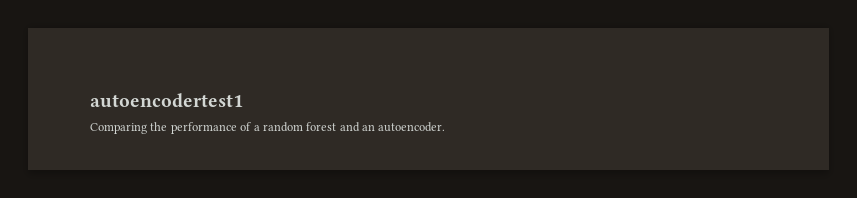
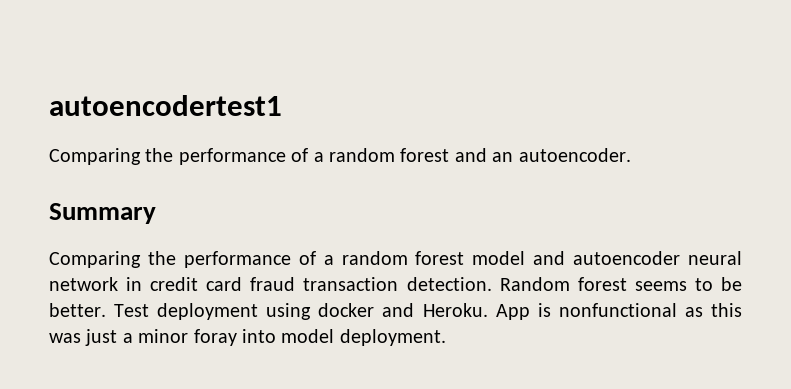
+ Summary
+ Comparing the performance of a random forest model and autoencoder neural network in credit card fraud transaction detection. Random forest seems to be better. Test deployment using docker and Heroku. App is nonfunctional as this was just a minor foray into model deployment.

